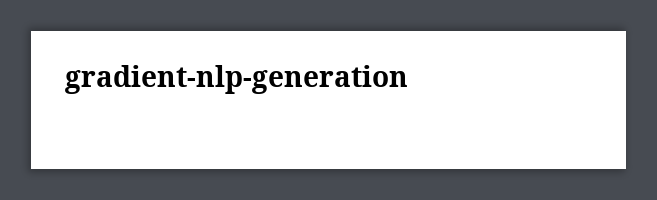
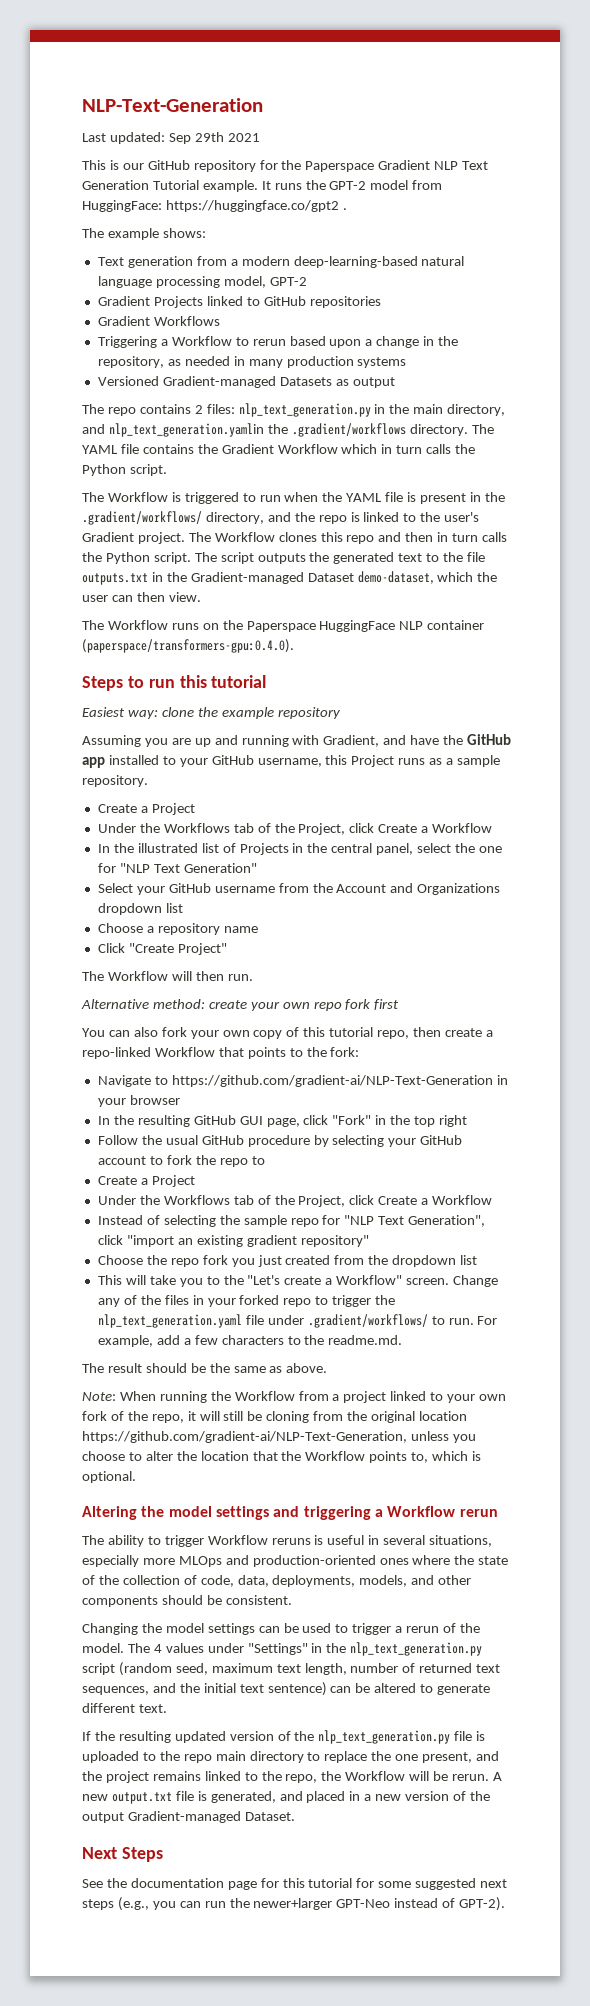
- gradient-nlp-generation
+ NLP-Text-Generation
+ Last updated: Sep 29th 2021
+ This is our GitHub repository for the Paperspace Gradient NLP Text Generation Tutorial example. It runs the GPT-2 model from HuggingFace: https://huggingface.co/gpt2 .
+ The example shows:
+ Text generation from a modern deep-learning-based natural language processing model, GPT-2
+ Gradient Projects linked to GitHub repositories
+ Gradient Workflows
+ Triggering a Workflow to rerun based upon a change in the repository, as needed in many production systems
+ Versioned Gradient-managed Datasets as output
+ The repo contains 2 files: nlp_text_generation.py in the main directory, and nlp_text_generation.yamlin the .gradient/workflows directory. The YAML file contains the Gradient Workflow which in turn calls the Python script.
+ The Workflow is triggered to run when the YAML file is present in the .gradient/workflows/ directory, and the repo is linked to the user's Gradient project. The Workflow clones this repo and then in turn calls the Python script. The script outputs the generated text to the file outputs.txt in the Gradient-managed Dataset demo-dataset, which the user can then view.
+ The Workflow runs on the Paperspace HuggingFace NLP container (paperspace/transformers-gpu:0.4.0).
+ Steps to run this tutorial
+ Easiest way: clone the example repository
+ Assuming you are up and running with Gradient, and have the GitHub app installed to your GitHub username, this Project runs as a sample repository.
+ Create a Project
+ Under the Workflows tab of the Project, click Create a Workflow
+ In the illustrated list of Projects in the central panel, select the one for "NLP Text Generation"
+ Select your GitHub username from the Account and Organizations dropdown list
+ Choose a repository name
+ Click "Create Project"
+ The Workflow will then run.
+ Alternative method: create your own repo fork first
+ You can also fork your own copy of this tutorial repo, then create a repo-linked Workflow that points to the fork:
+ Navigate to https://github.com/gradient-ai/NLP-Text-Generation in your browser
+ In the resulting GitHub GUI page, click "Fork" in the top right
+ Follow the usual GitHub procedure by selecting your GitHub account to fork the repo to
+ Create a Project
+ Under the Workflows tab of the Project, click Create a Workflow
+ Instead of selecting the sample repo for "NLP Text Generation", click "import an existing gradient repository"
+ Choose the repo fork you just created from the dropdown list
+ This will take you to the "Let's create a Workflow" screen. Change any of the files in your forked repo to trigger the nlp_text_generation.yaml file under .gradient/workflows/ to run. For example, add a few characters to the readme.md.
+ The result should be the same as above.
+ Note: When running the Workflow from a project linked to your own fork of the repo, it will still be cloning from the original location https://github.com/gradient-ai/NLP-Text-Generation, unless you choose to alter the location that the Workflow points to, which is optional.
+ Altering the model settings and triggering a Workflow rerun
+ The ability to trigger Workflow reruns is useful in several situations, especially more MLOps and production-oriented ones where the state of the collection of code, data, deployments, models, and other components should be consistent.
+ Changing the model settings can be used to trigger a rerun of the model. The 4 values under "Settings" in the nlp_text_generation.py script (random seed, maximum text length, number of returned text sequences, and the initial text sentence) can be altered to generate different text.
+ If the resulting updated version of the nlp_text_generation.py file is uploaded to the repo main directory to replace the one present, and the project remains linked to the repo, the Workflow will be rerun. A new output.txt file is generated, and placed in a new version of the output Gradient-managed Dataset.
+ Next Steps
+ See the documentation page for this tutorial for some suggested next steps (e.g., you can run the newer+larger GPT-Neo instead of GPT-2).

